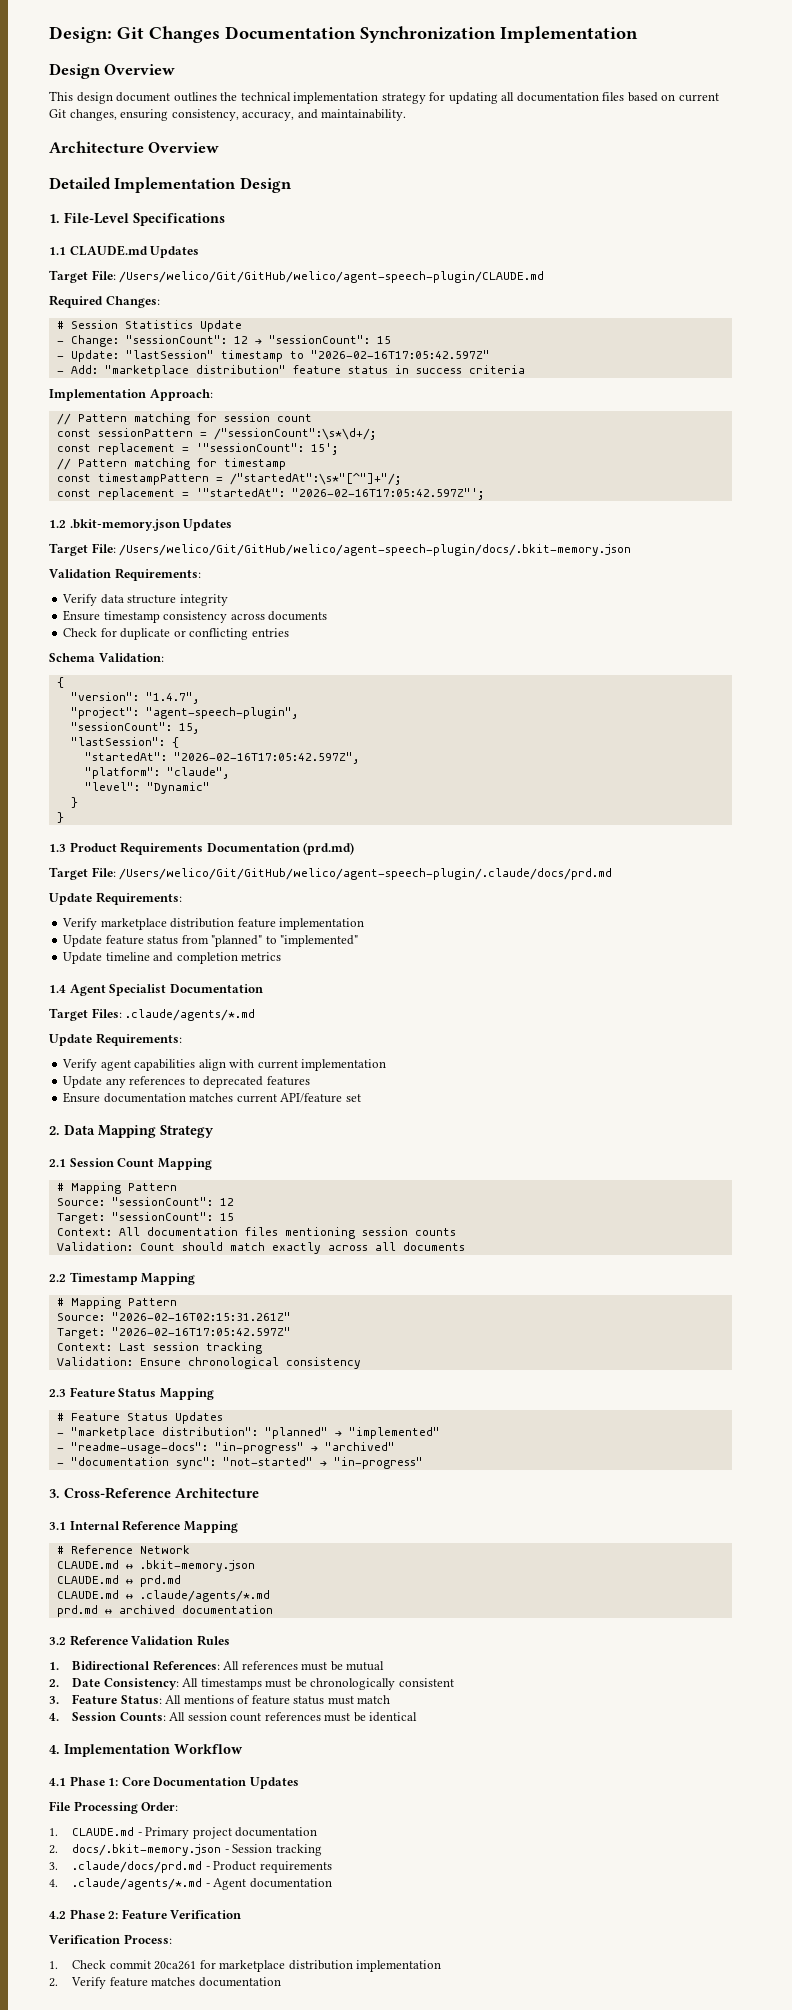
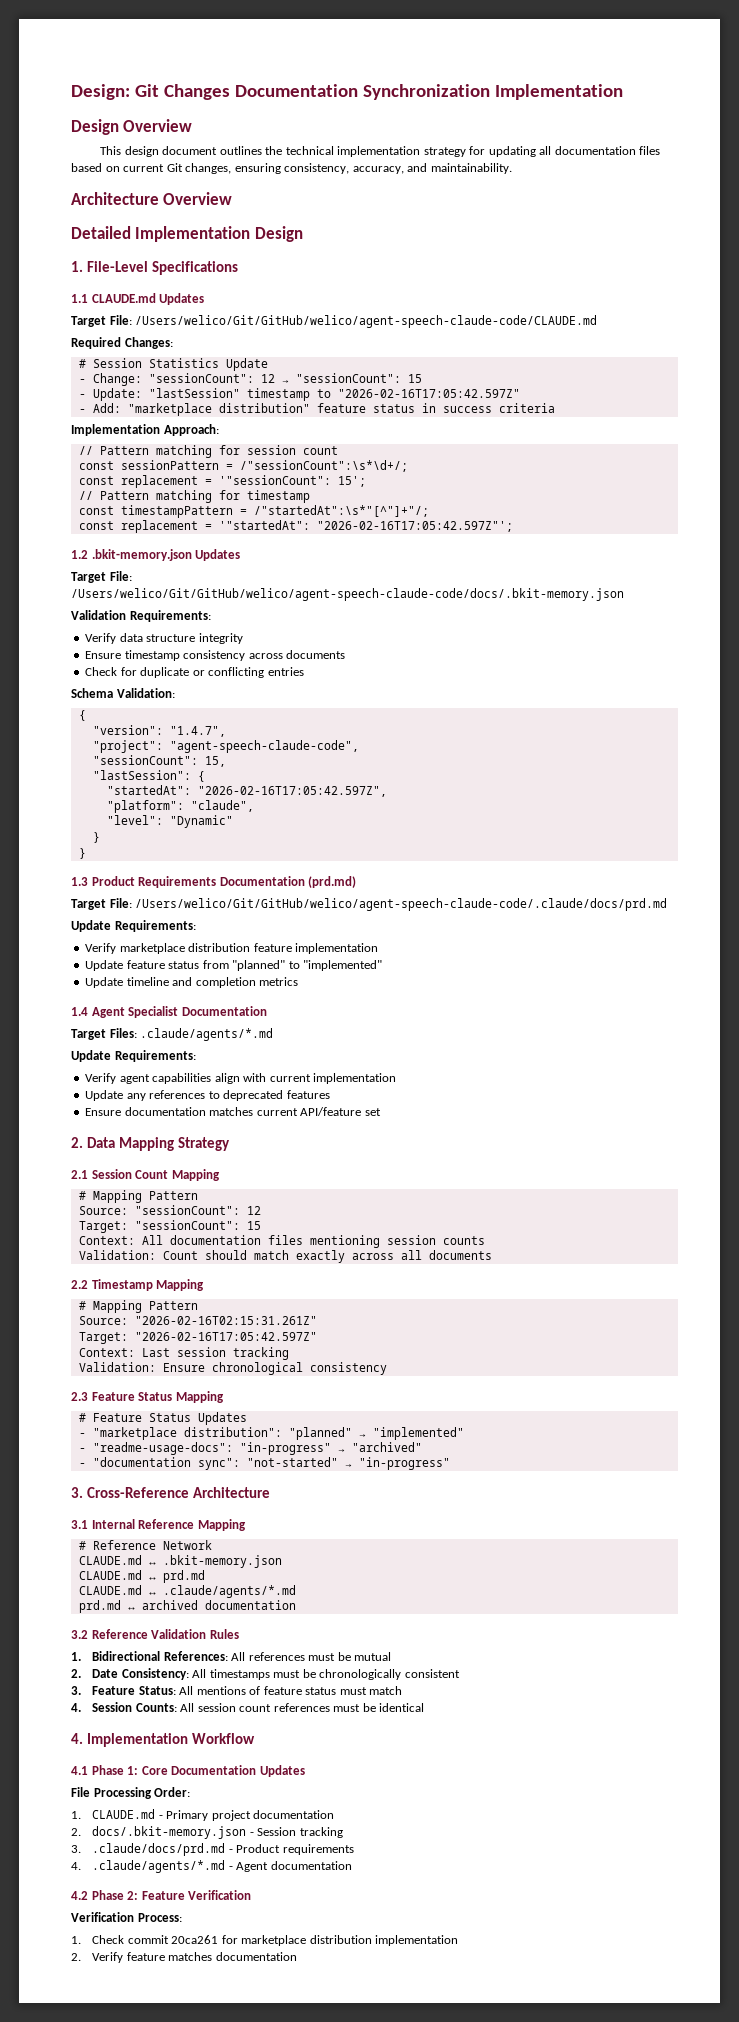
- Target File: /Users/welico/Git/GitHub/welico/agent-speech-plugin/CLAUDE.md
+ Target File: /Users/welico/Git/GitHub/welico/agent-speech-claude-code/CLAUDE.md
- Target File: /Users/welico/Git/GitHub/welico/agent-speech-plugin/docs/.bkit-memory.json
+ Target File: /Users/welico/Git/GitHub/welico/agent-speech-claude-code/docs/.bkit-memory.json
- "project": "agent-speech-plugin",
+ "project": "agent-speech-claude-code",
- Target File: /Users/welico/Git/GitHub/welico/agent-speech-plugin/.claude/docs/prd.md
+ Target File: /Users/welico/Git/GitHub/welico/agent-speech-claude-code/.claude/docs/prd.md

